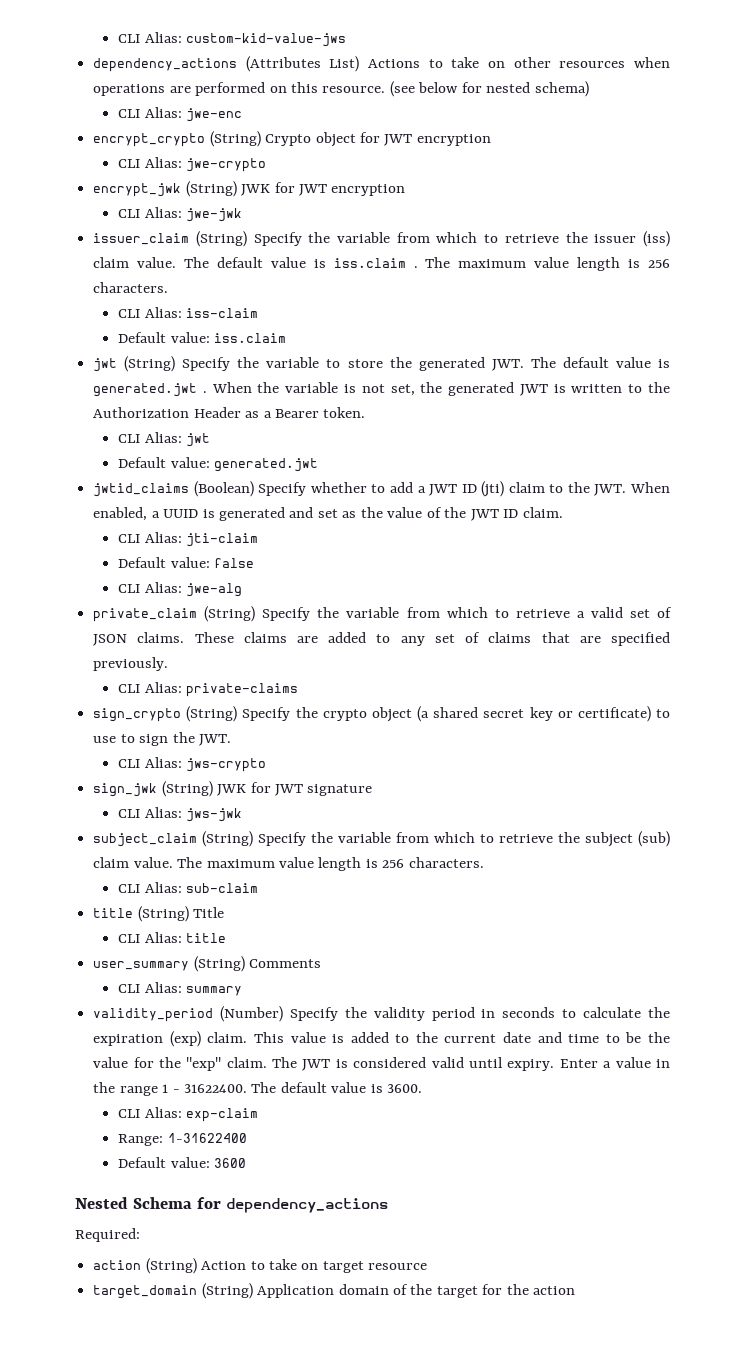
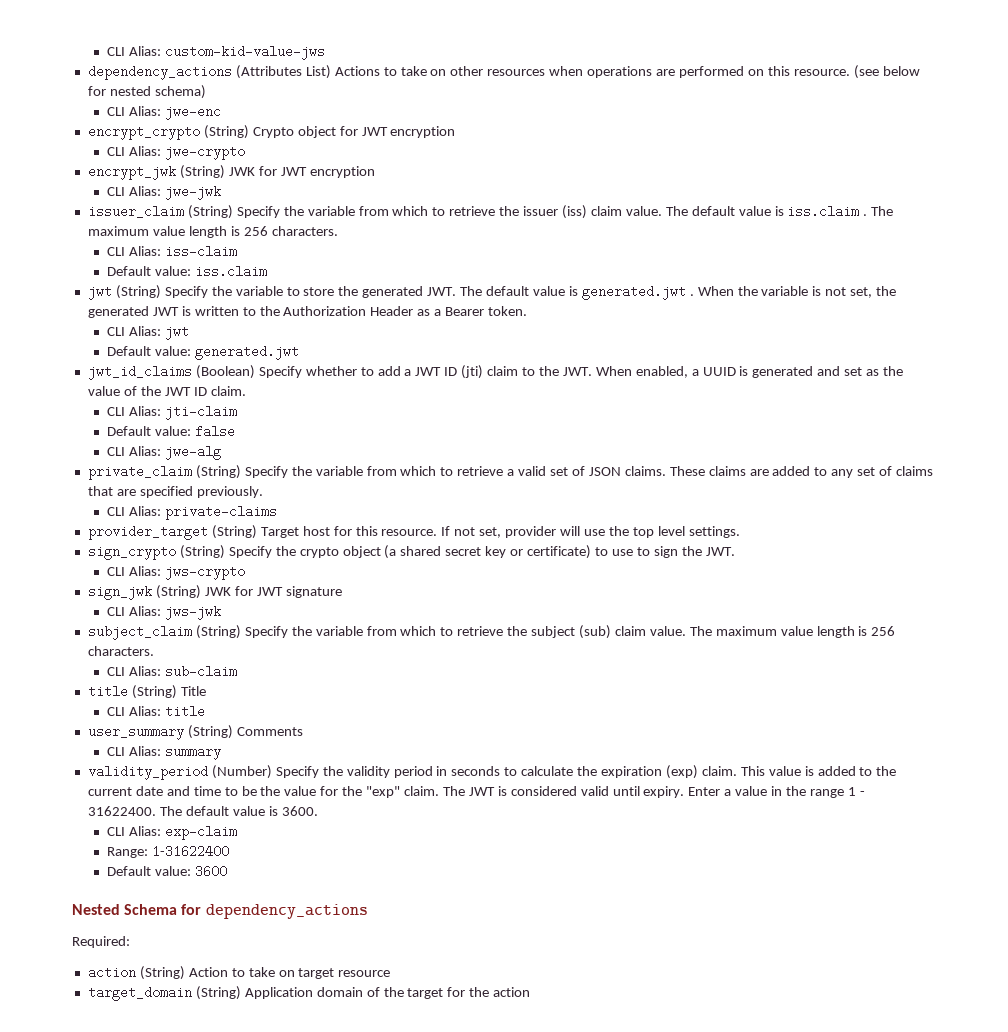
- jwtid_claims (Boolean) Specify whether to add a JWT ID (jti) claim to the JWT. When enabled, a UUID is generated and set as the value of the JWT ID claim.
+ jwt_id_claims (Boolean) Specify whether to add a JWT ID (jti) claim to the JWT. When enabled, a UUID is generated and set as the value of the JWT ID claim.
+ provider_target (String) Target host for this resource. If not set, provider will use the top level settings.

